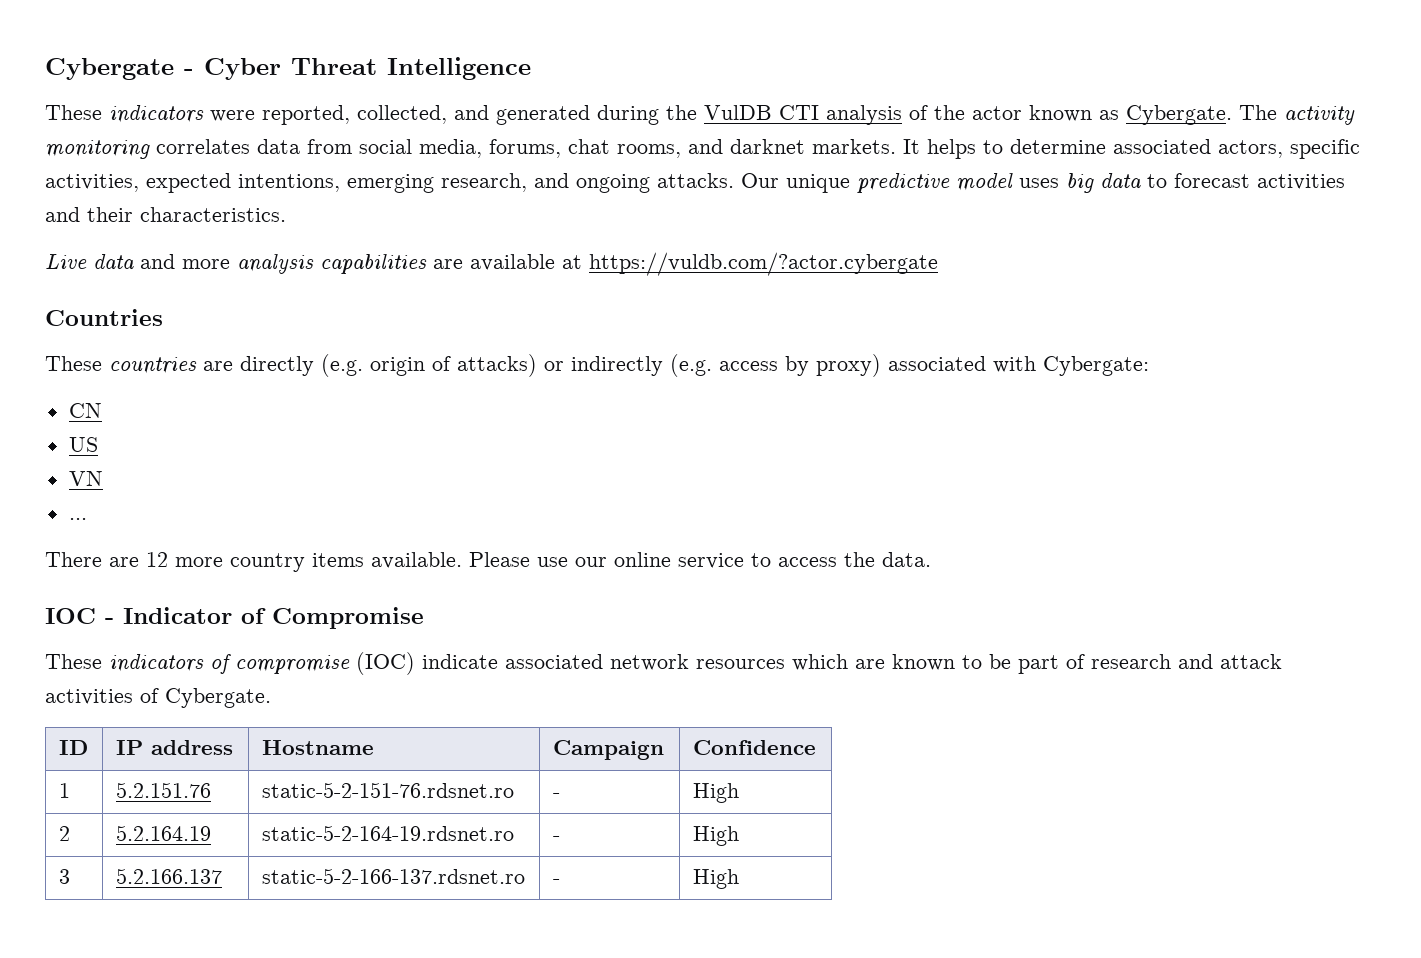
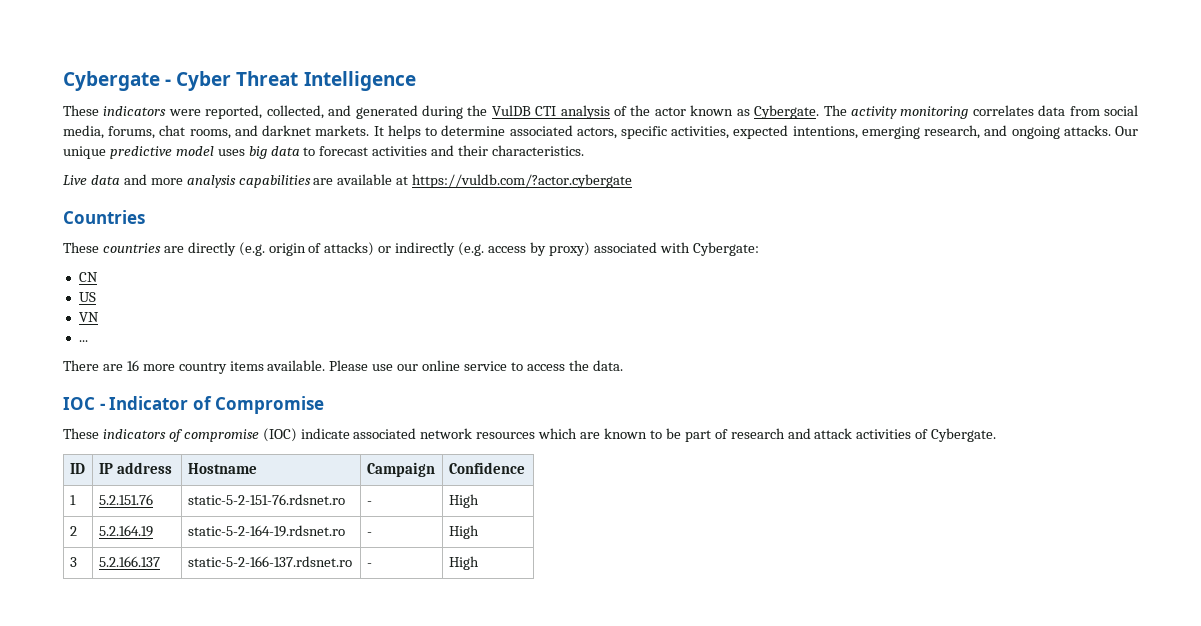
- There are 12 more country items available.
+ There are 16 more country items available.

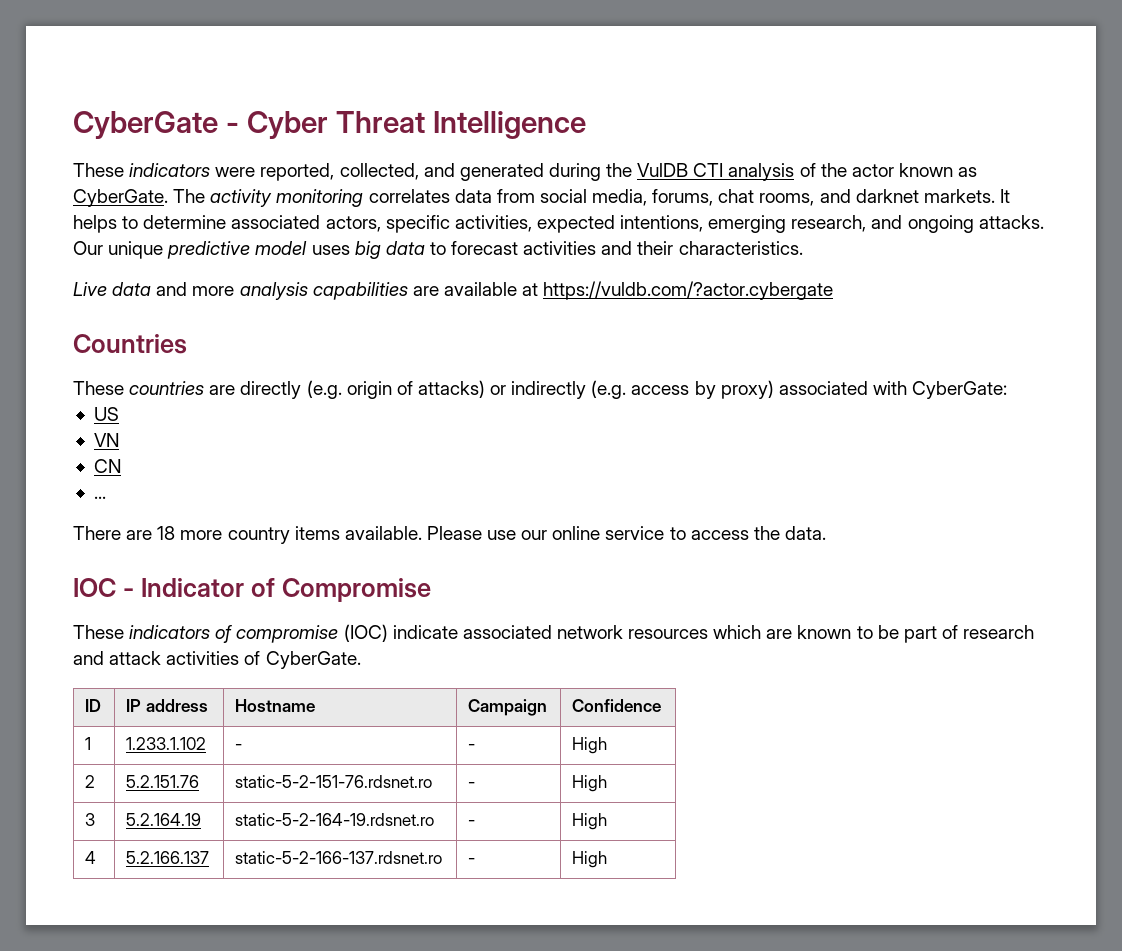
- Cybergate - Cyber Threat Intelligence
+ CyberGate - Cyber Threat Intelligence
- These indicators were reported, collected, and generated during the VulDB CTI analysis of the actor known as Cybergate.
+ These indicators were reported, collected, and generated during the VulDB CTI analysis of the actor known as CyberGate.
- These countries are directly (e.g. origin of attacks) or indirectly (e.g. access by proxy) associated with Cybergate:
- CN
+ These countries are directly (e.g. origin of attacks) or indirectly (e.g. access by proxy) associated with CyberGate:
+ CN
- There are 16 more country items available.
+ There are 18 more country items available.
- These indicators of compromise (IOC) indicate associated network resources which are known to be part of research and attack activities of Cybergate.
+ These indicators of compromise (IOC) indicate associated network resources which are known to be part of research and attack activities of CyberGate.
- 1 | 5.2.151.76 | static-5-2-151-76.rdsnet.ro | - | High
+ 1 | 1.233.1.102 | - | - | High
+ 2 | 5.2.151.76 | static-5-2-151-76.rdsnet.ro | - | High
- 2 | 5.2.164.19 | static-5-2-164-19.rdsnet.ro | - | High
+ 3 | 5.2.164.19 | static-5-2-164-19.rdsnet.ro | - | High
- 3 | 5.2.166.137 | static-5-2-166-137.rdsnet.ro | - | High
+ 4 | 5.2.166.137 | static-5-2-166-137.rdsnet.ro | - | High

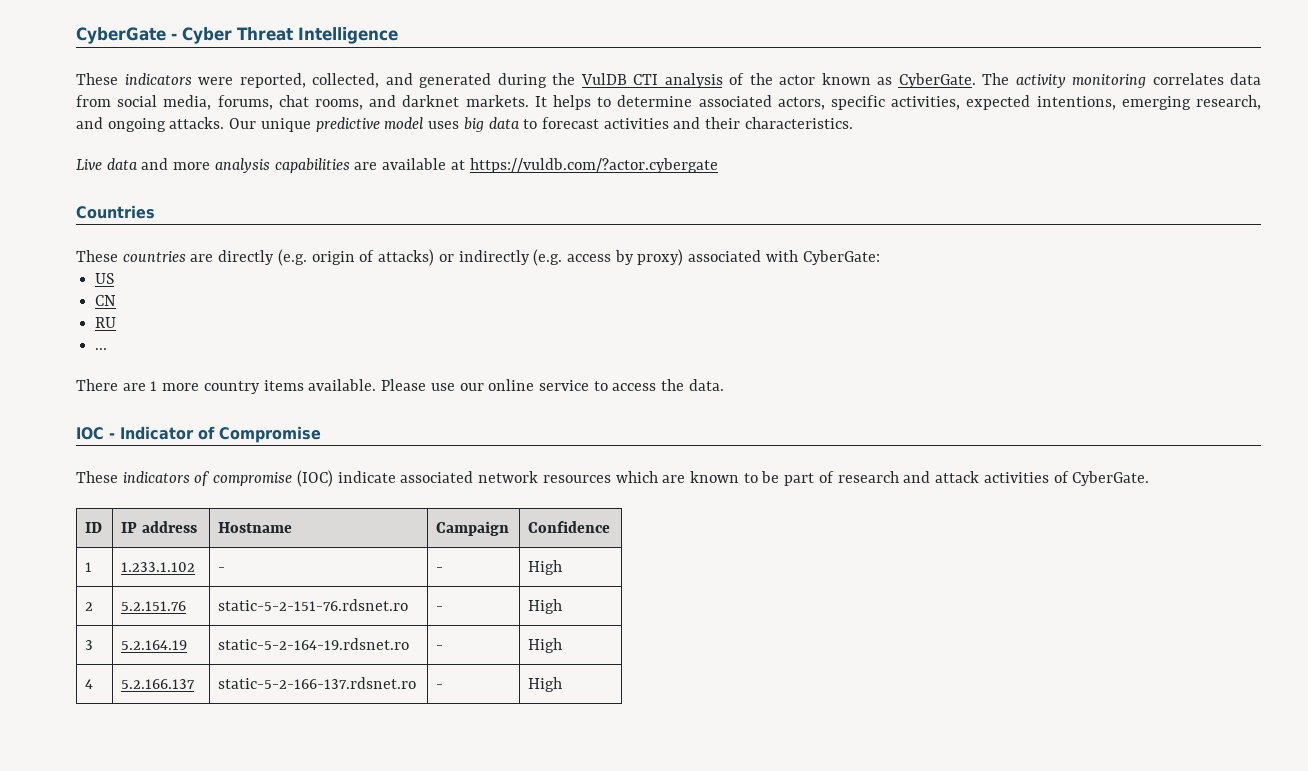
- VN
  CN
+ RU
- There are 18 more country items available.
+ There are 1 more country items available.

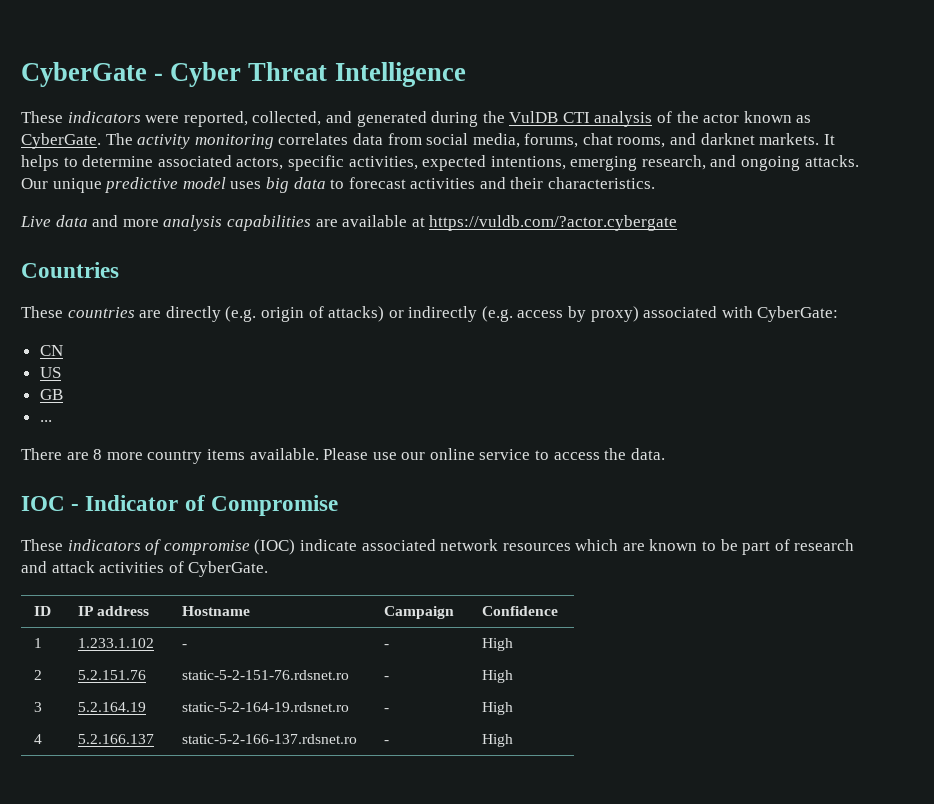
+ CN
- CN
- RU
+ GB
- There are 1 more country items available.
+ There are 8 more country items available.

